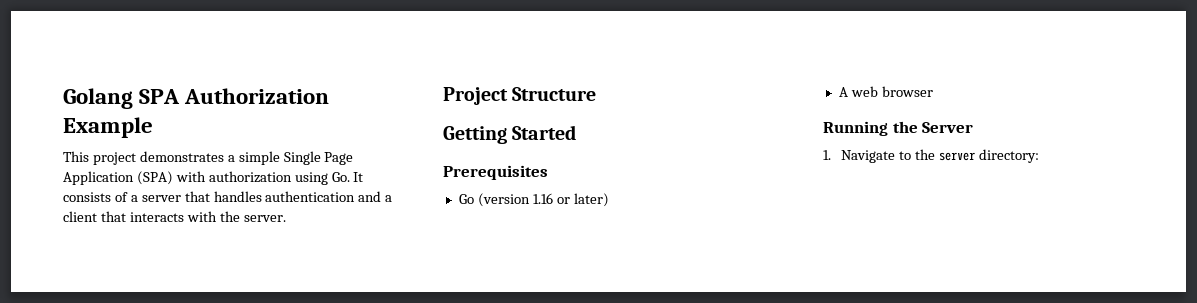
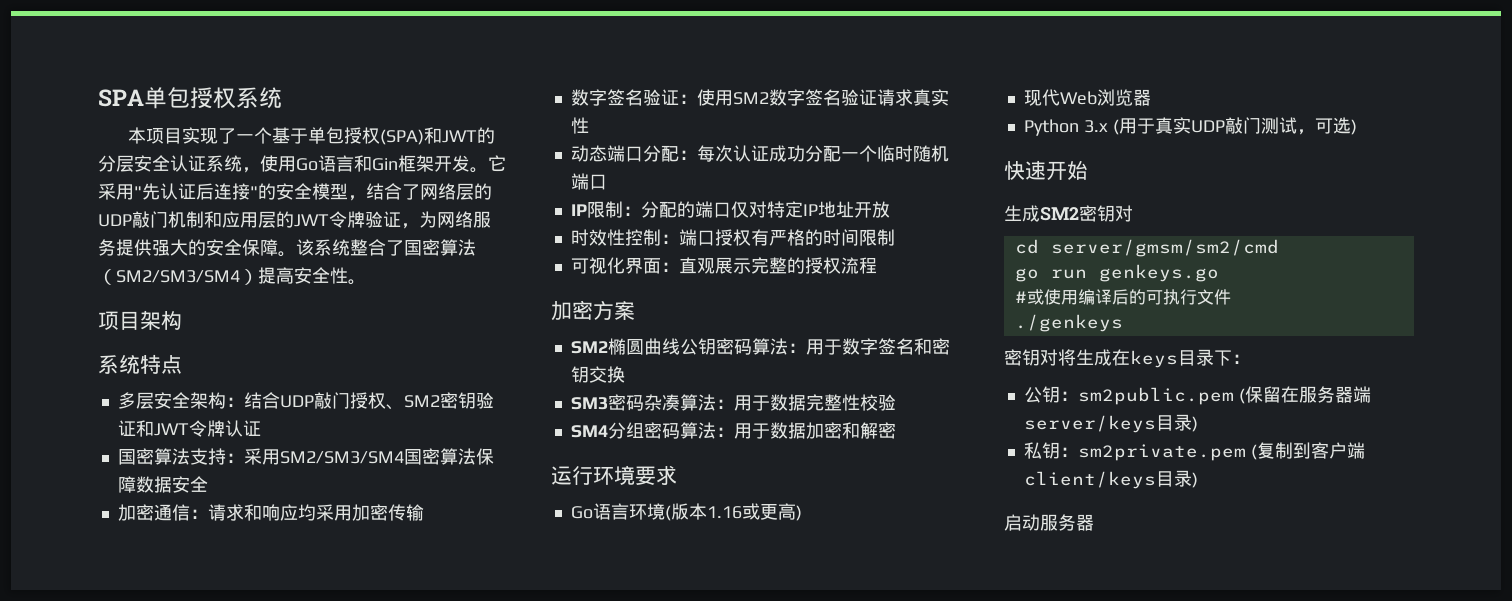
- Golang SPA Authorization Example
- This project demonstrates a simple Single Page Application (SPA) with authorization using Go. It consists of a server that handles authentication and a client that interacts with the server.
- Project Structure
- Getting Started
- Prerequisites
- Go (version 1.16 or later)
- A web browser
- Running the Server
- 1. Navigate to the server directory:
+ SPA单包授权系统
+ 本项目实现了一个基于单包授权(SPA)和JWT的分层安全认证系统，使用Go语言和Gin框架开发。它采用"先认证后连接"的安全模型，结合了网络层的UDP敲门机制和应用层的JWT令牌验证，为网络服务提供强大的安全保障。该系统整合了国密算法（SM2/SM3/SM4）提高安全性。
+ 项目架构
+ 系统特点
+ 多层安全架构：结合UDP敲门授权、SM2密钥验证和JWT令牌认证
+ 国密算法支持：采用SM2/SM3/SM4国密算法保障数据安全
+ 加密通信：请求和响应均采用加密传输
+ 数字签名验证：使用SM2数字签名验证请求真实性
+ 动态端口分配：每次认证成功分配一个临时随机端口
+ IP限制：分配的端口仅对特定IP地址开放
+ 时效性控制：端口授权有严格的时间限制
+ 可视化界面：直观展示完整的授权流程
+ 加密方案
+ SM2椭圆曲线公钥密码算法：用于数字签名和密钥交换
+ SM3密码杂凑算法：用于数据完整性校验
+ SM4分组密码算法：用于数据加密和解密
+ 运行环境要求
+ Go语言环境(版本1.16或更高)
+ 现代Web浏览器
+ Python 3.x (用于真实UDP敲门测试，可选)
+ 快速开始
+ 生成SM2密钥对
+ cd server/gmsm/sm2/cmd
+ go run genkeys.go
+ #或使用编译后的可执行文件
+ ./genkeys
+ 密钥对将生成在keys目录下：
+ 公钥：sm2public.pem (保留在服务器端server/keys目录)
+ 私钥：sm2private.pem (复制到客户端client/keys目录)
+ 启动服务器

